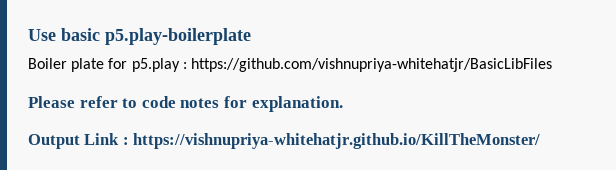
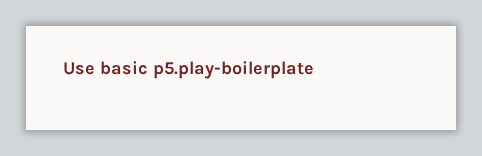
- Boiler plate for p5.play : https://github.com/vishnupriya-whitehatjr/BasicLibFiles
- Please refer to code notes for explanation.
- Output Link : https://vishnupriya-whitehatjr.github.io/KillTheMonster/

